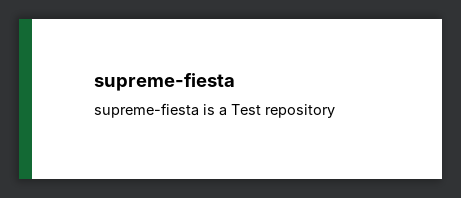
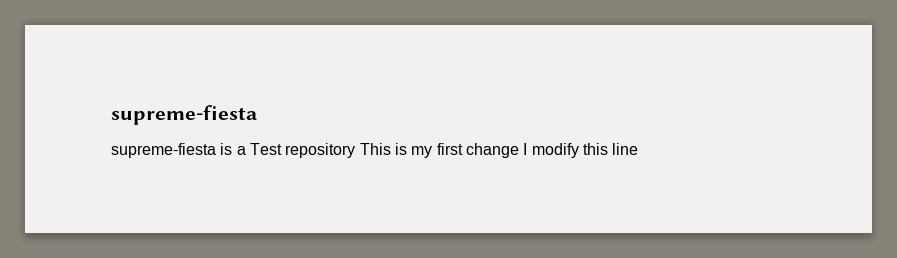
- supreme-fiesta is a Test repository
+ supreme-fiesta is a Test repository This is my first change I modify this line

